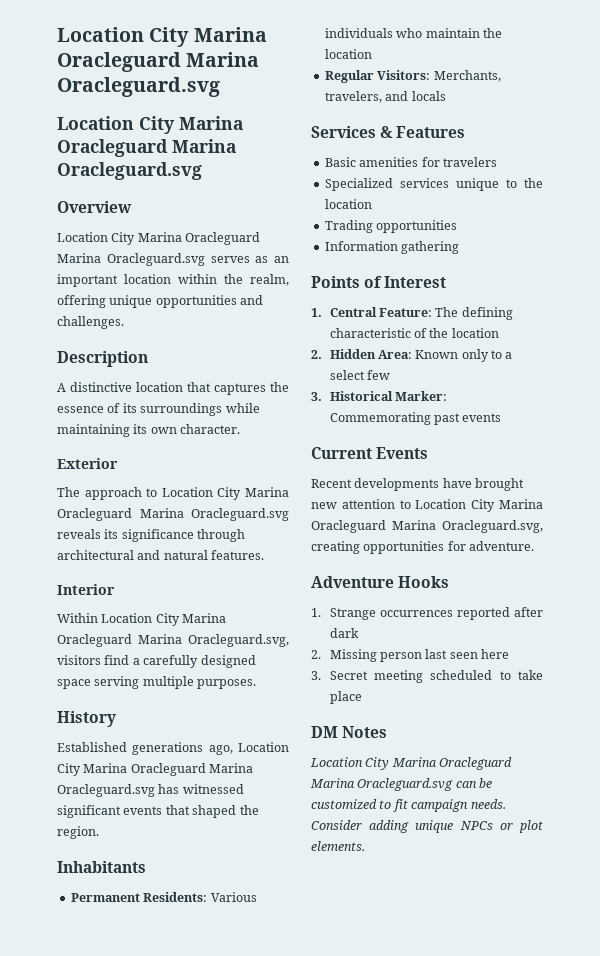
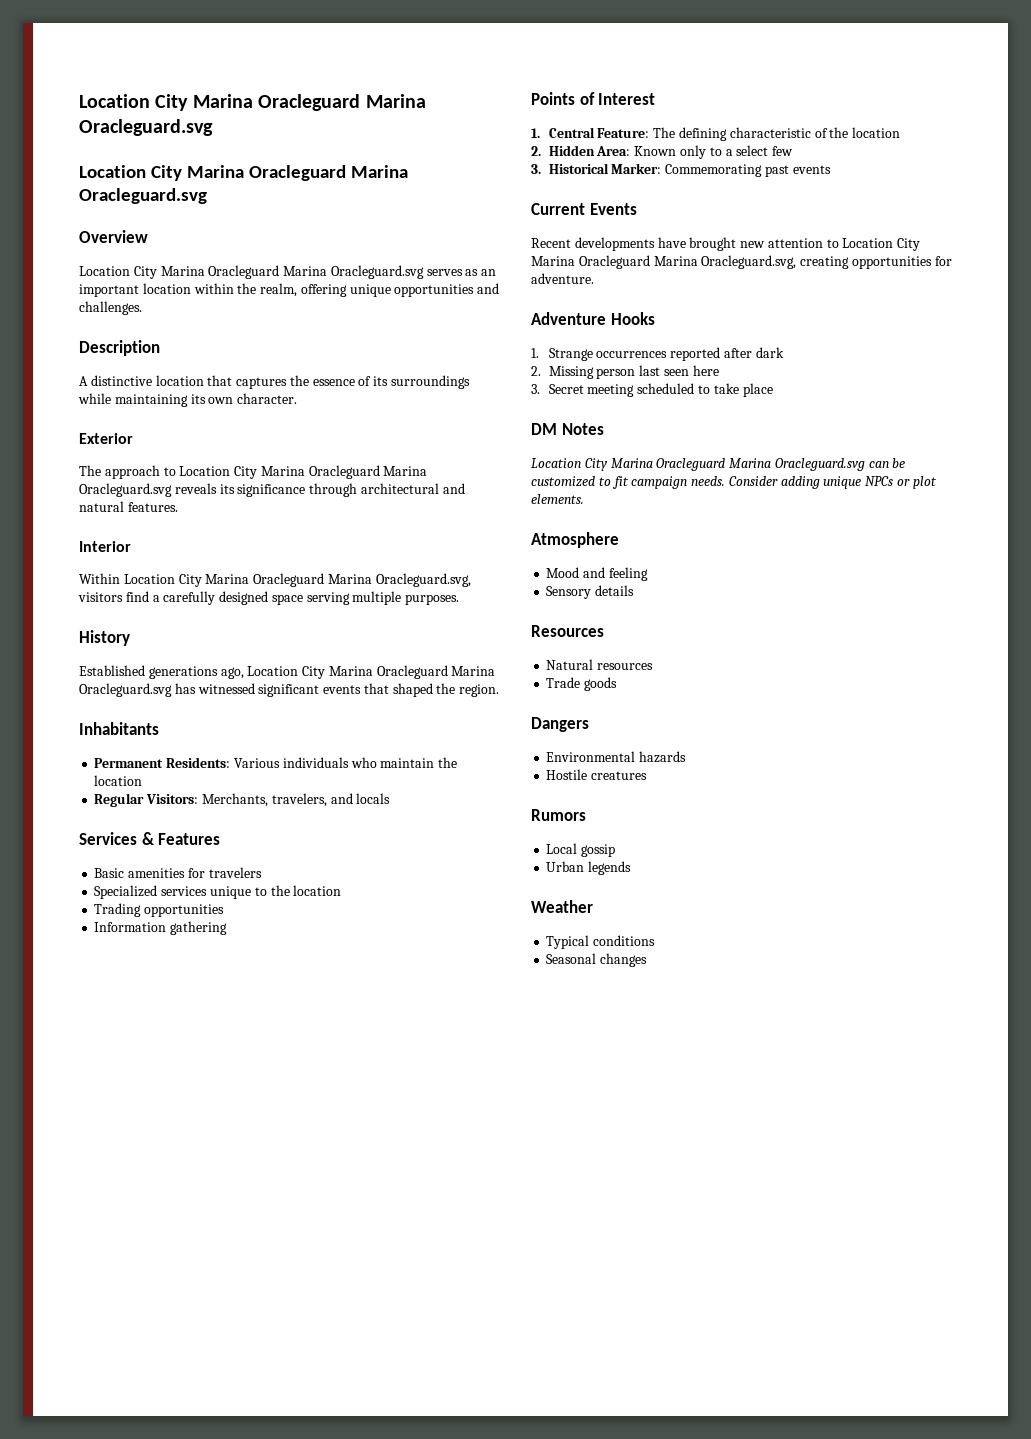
+ Atmosphere
+ Mood and feeling
+ Sensory details
+ Resources
+ Natural resources
+ Trade goods
+ Dangers
+ Environmental hazards
+ Hostile creatures
+ Rumors
+ Local gossip
+ Urban legends
+ Weather
+ Typical conditions
+ Seasonal changes

